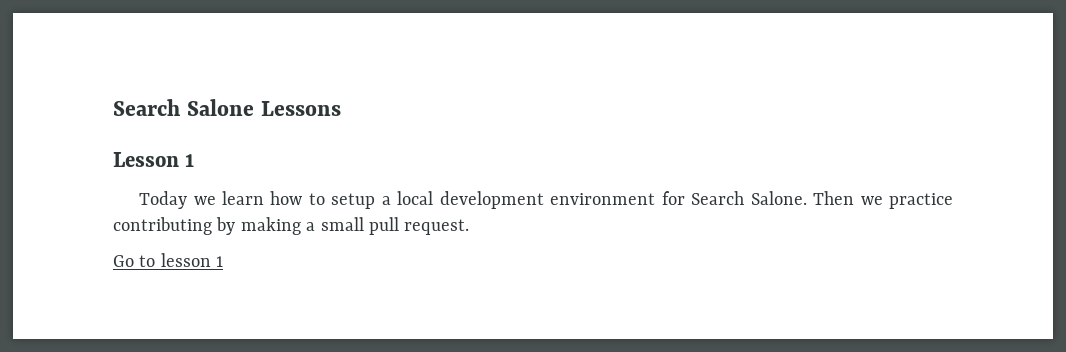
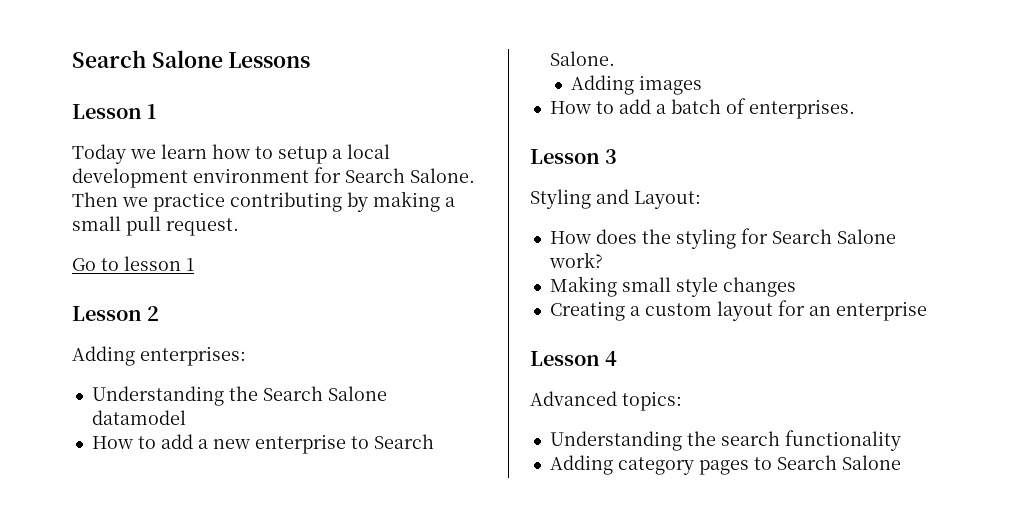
+ Lesson 2
+ Adding enterprises:
+ Understanding the Search Salone datamodel
+ How to add a new enterprise to Search Salone.
+ Adding images
+ How to add a batch of enterprises.
+ Lesson 3
+ Styling and Layout:
+ How does the styling for Search Salone work?
+ Making small style changes
+ Creating a custom layout for an enterprise
+ Lesson 4
+ Advanced topics:
+ Understanding the search functionality
+ Adding category pages to Search Salone

